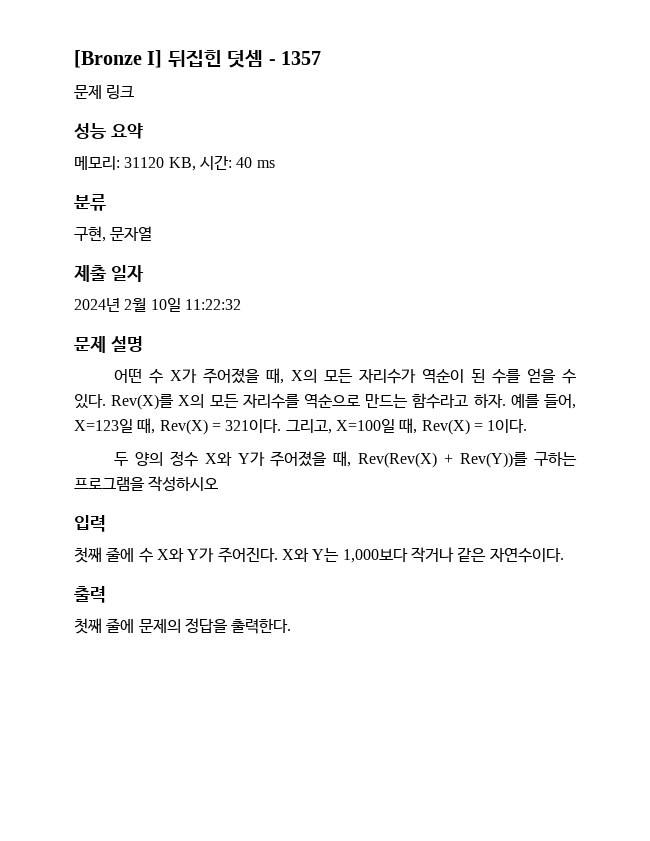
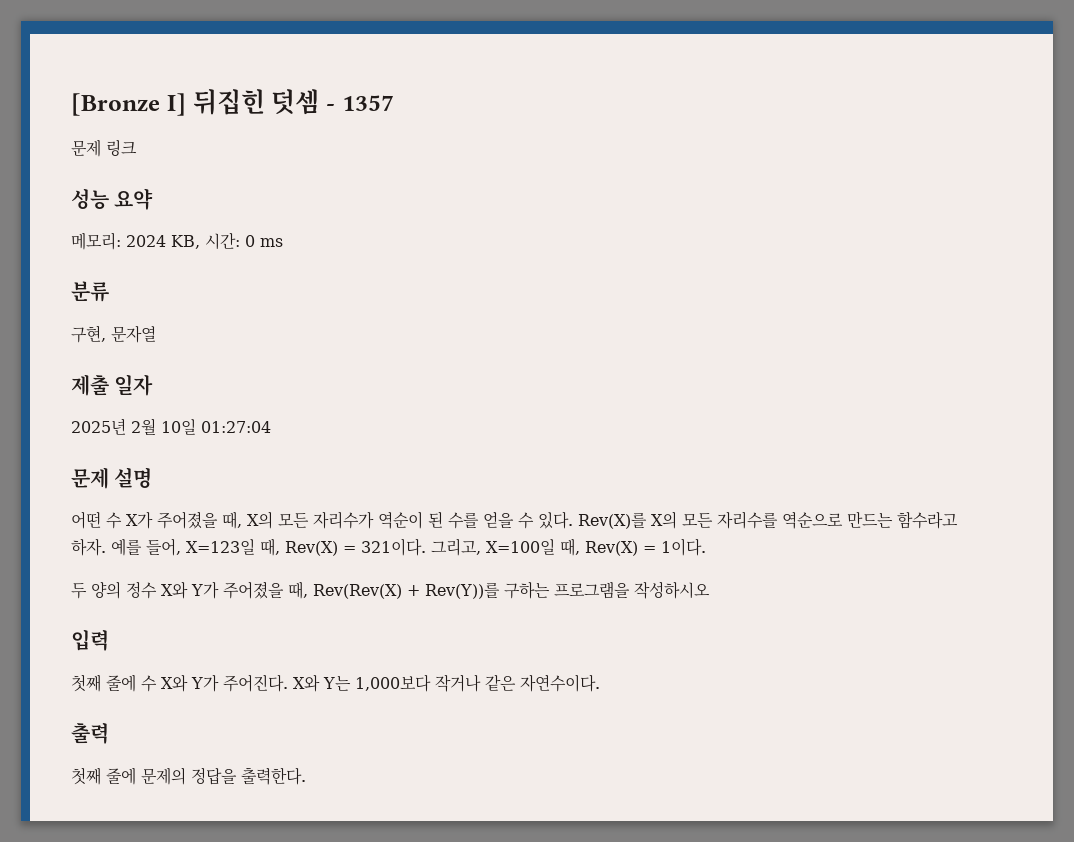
- 메모리: 31120 KB, 시간: 40 ms
+ 메모리: 2024 KB, 시간: 0 ms
- 2024년 2월 10일 11:22:32
+ 2025년 2월 10일 01:27:04

